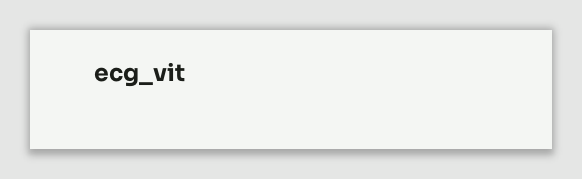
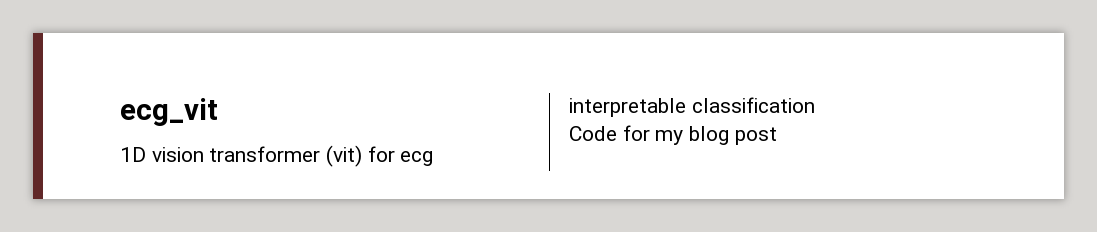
+ 1D vision transformer (vit) for ecg interpretable classification
+ Code for my blog post

